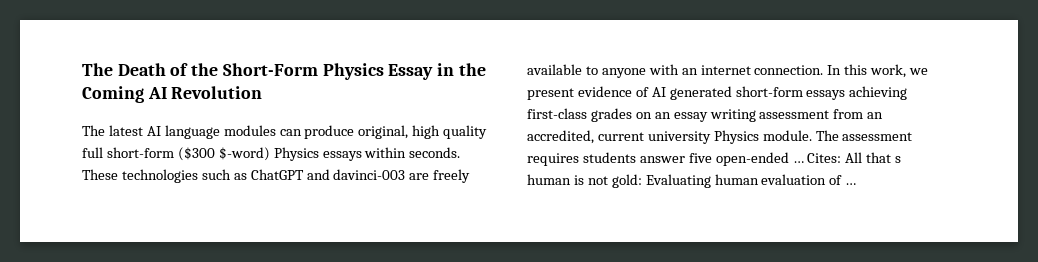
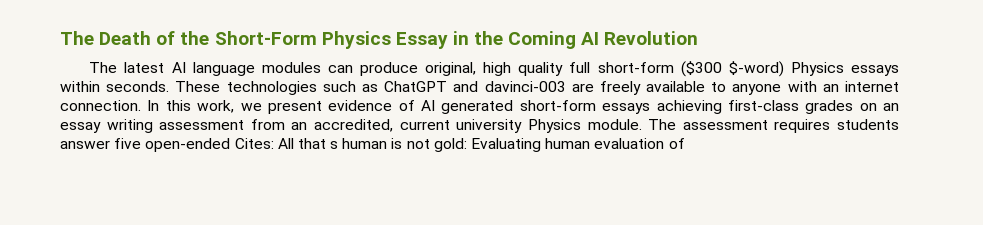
- The assessment requires students answer five open-ended … Cites: All that s human is not gold: Evaluating human evaluation of …
+ The assessment requires students answer five open-ended Cites: All that s human is not gold: Evaluating human evaluation of

